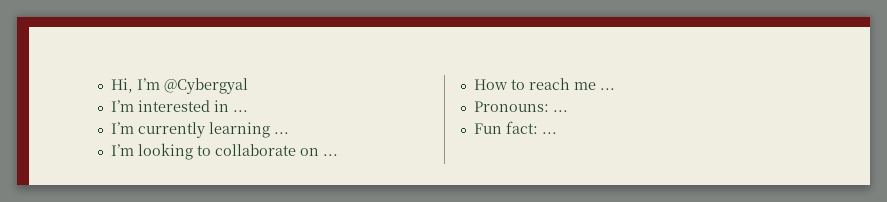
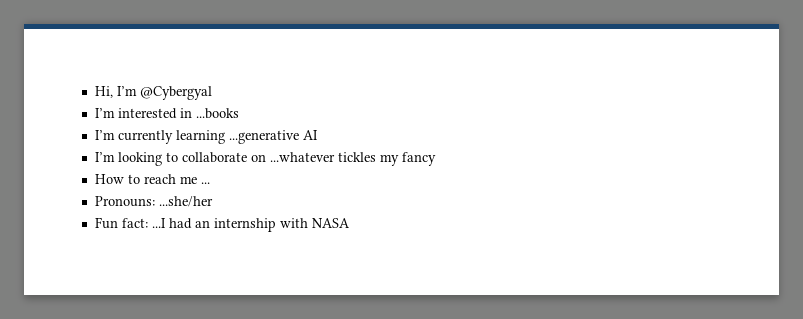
- I’m interested in ...
+ I’m interested in ...books
- I’m currently learning ...
+ I’m currently learning ...generative AI
- I’m looking to collaborate on ...
+ I’m looking to collaborate on ...whatever tickles my fancy
- Pronouns: ...
+ Pronouns: ...she/her
- Fun fact: ...
+ Fun fact: ...I had an internship with NASA

